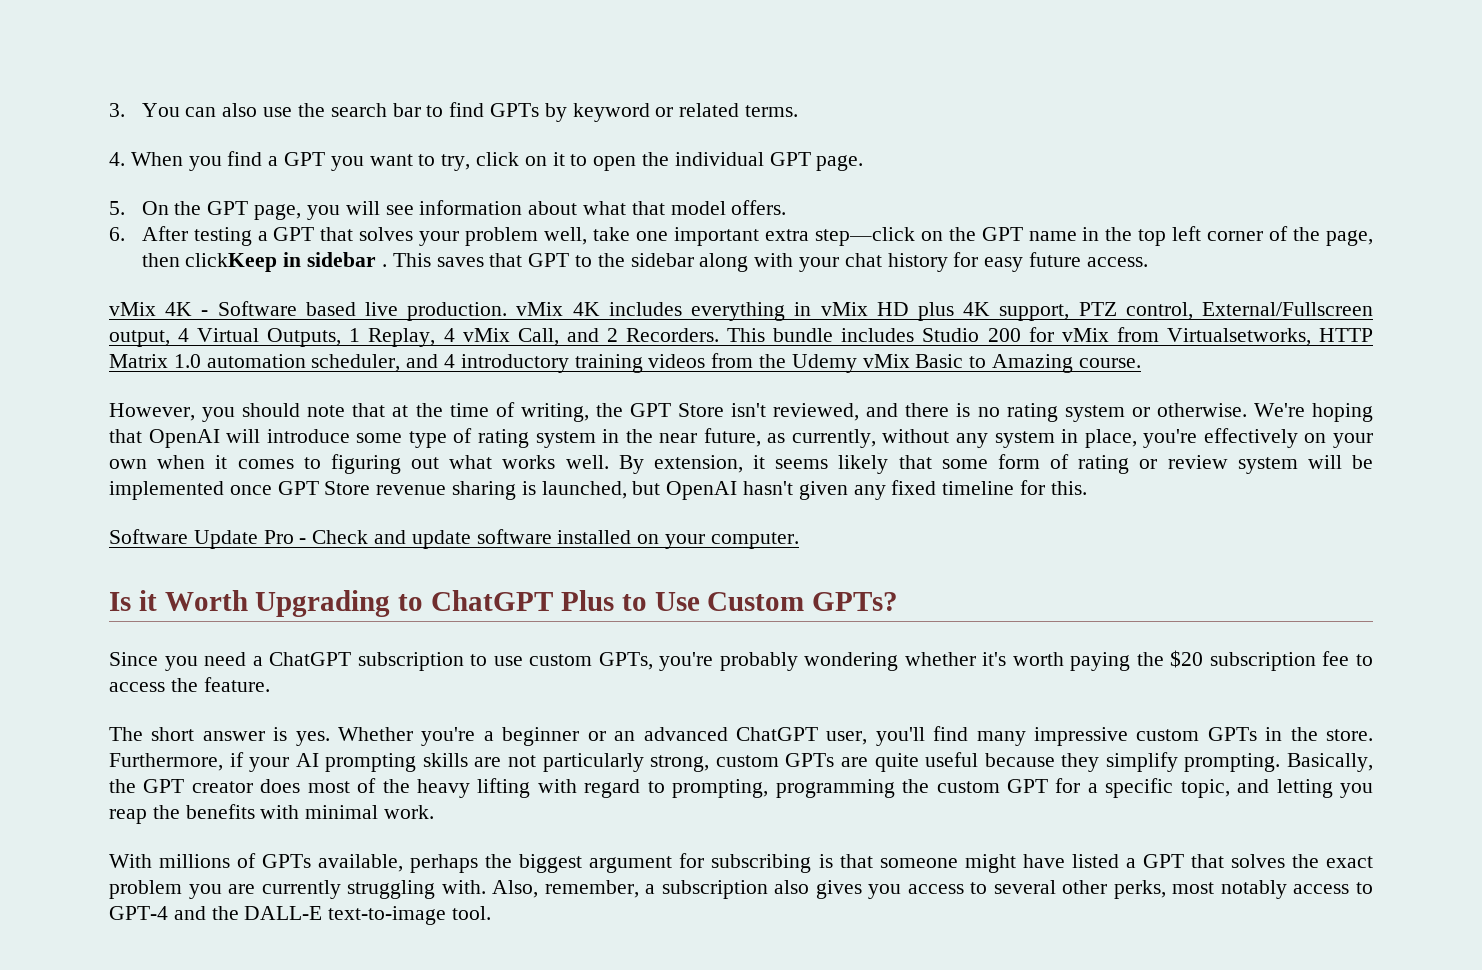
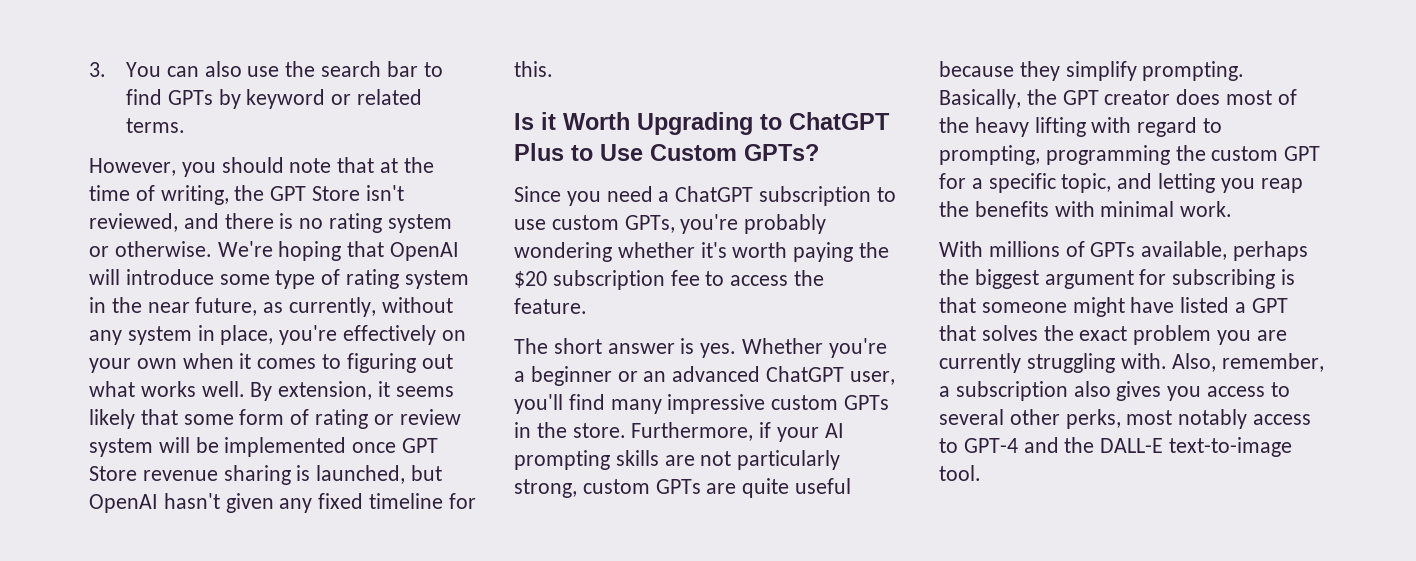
- 4. When you find a GPT you want to try, click on it to open the individual GPT page.
- 5. On the GPT page, you will see information about what that model offers.
- 6. After testing a GPT that solves your problem well, take one important extra step—click on the GPT name in the top left corner of the page, then clickKeep in sidebar . This saves that GPT to the sidebar along with your chat history for easy future access.
- vMix 4K - Software based live production. vMix 4K includes everything in vMix HD plus 4K support, PTZ control, External/Fullscreen output, 4 Virtual Outputs, 1 Replay, 4 vMix Call, and 2 Recorders. This bundle includes Studio 200 for vMix from Virtualsetworks, HTTP Matrix 1.0 automation scheduler, and 4 introductory training videos from the Udemy vMix Basic to Amazing course.
- Software Update Pro - Check and update software installed on your computer.

